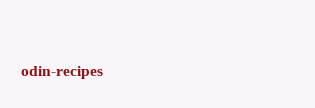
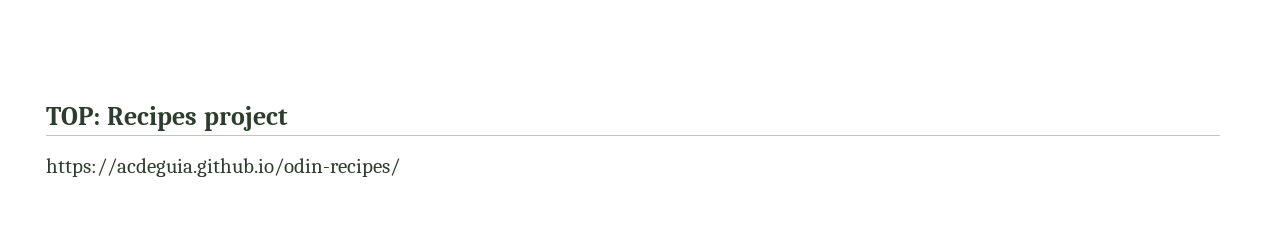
- odin-recipes
+ TOP: Recipes project
+ https://acdeguia.github.io/odin-recipes/

